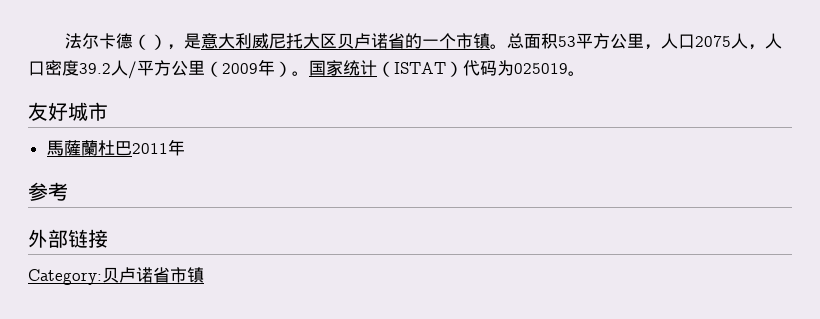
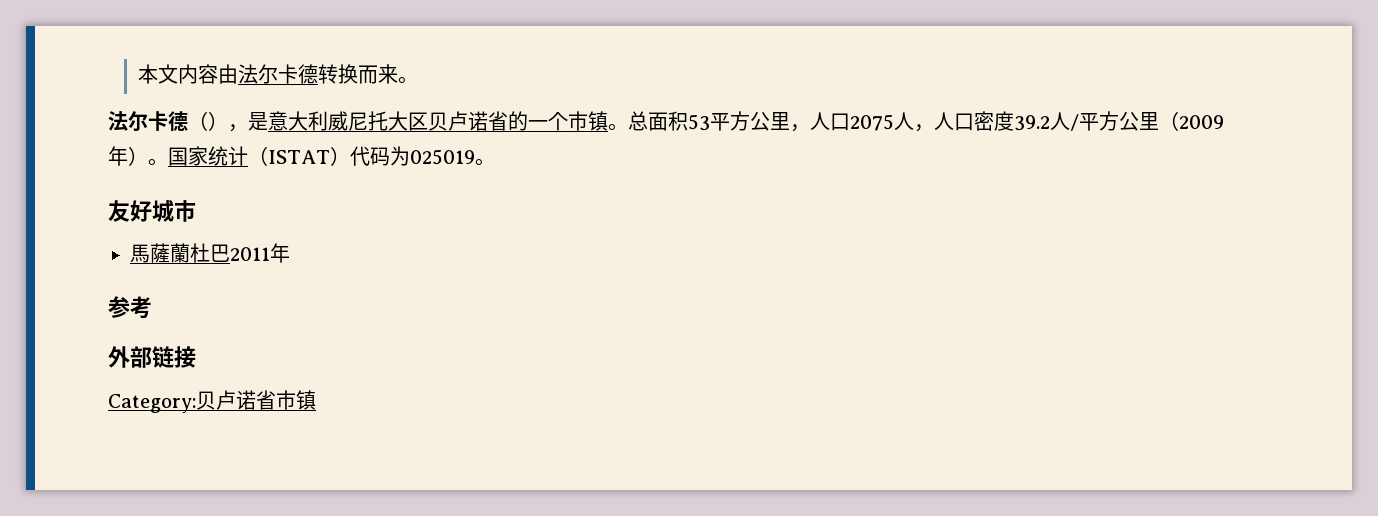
+ 本文内容由法尔卡德转换而来。

